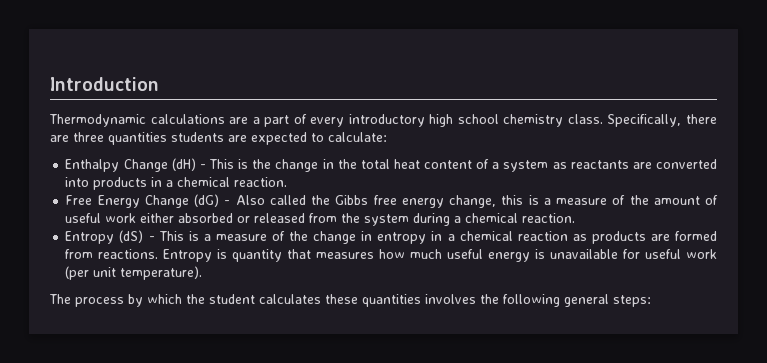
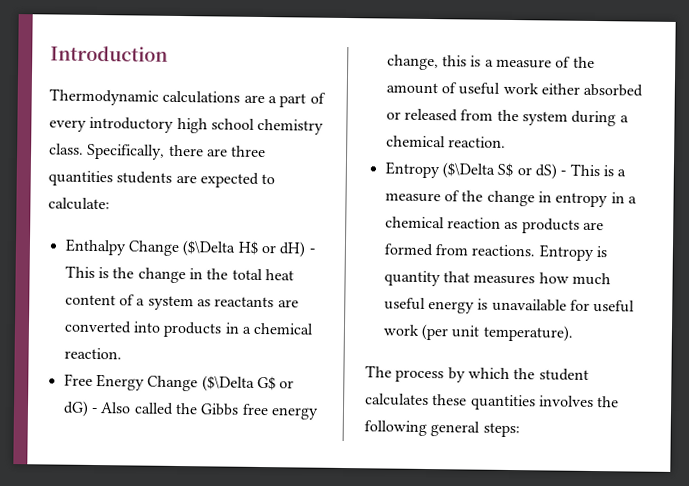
- Enthalpy Change (dH) - This is the change in the total heat content of a system as reactants are converted into products in a chemical reaction.
+ Enthalpy Change ($\Delta H$ or dH) - This is the change in the total heat content of a system as reactants are converted into products in a chemical reaction.
- Free Energy Change (dG) - Also called the Gibbs free energy change, this is a measure of the amount of useful work either absorbed or released from the system during a chemical reaction.
+ Free Energy Change ($\Delta G$ or dG) - Also called the Gibbs free energy change, this is a measure of the amount of useful work either absorbed or released from the system during a chemical reaction.
- Entropy (dS) - This is a measure of the change in entropy in a chemical reaction as products are formed from reactions.
+ Entropy ($\Delta S$ or dS) - This is a measure of the change in entropy in a chemical reaction as products are formed from reactions.

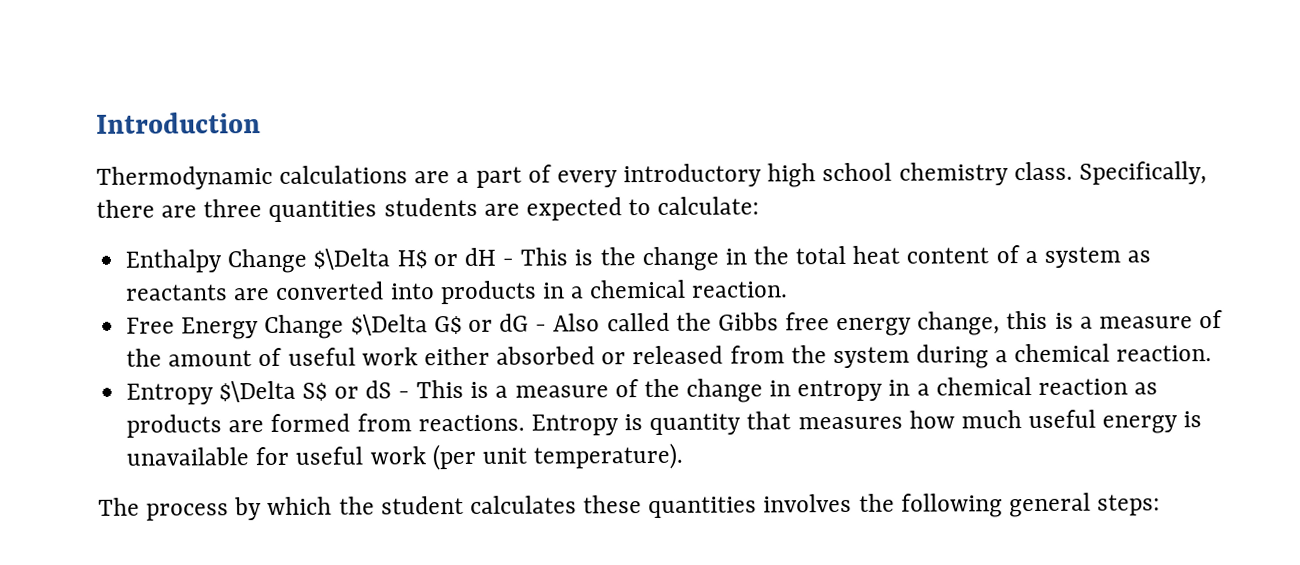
- Enthalpy Change ($\Delta H$ or dH) - This is the change in the total heat content of a system as reactants are converted into products in a chemical reaction.
+ Enthalpy Change $\Delta H$ or dH - This is the change in the total heat content of a system as reactants are converted into products in a chemical reaction.
- Free Energy Change ($\Delta G$ or dG) - Also called the Gibbs free energy change, this is a measure of the amount of useful work either absorbed or released from the system during a chemical reaction.
+ Free Energy Change $\Delta G$ or dG - Also called the Gibbs free energy change, this is a measure of the amount of useful work either absorbed or released from the system during a chemical reaction.
- Entropy ($\Delta S$ or dS) - This is a measure of the change in entropy in a chemical reaction as products are formed from reactions.
+ Entropy $\Delta S$ or dS - This is a measure of the change in entropy in a chemical reaction as products are formed from reactions.

